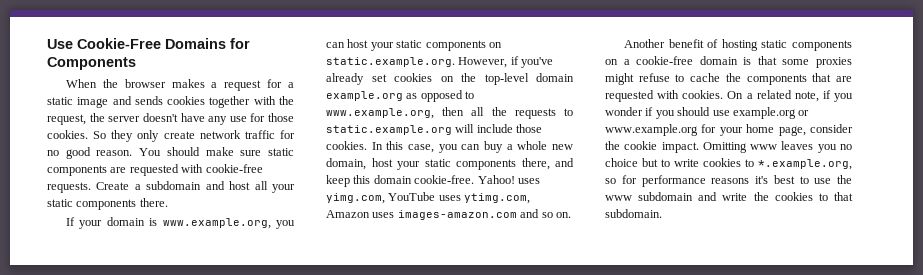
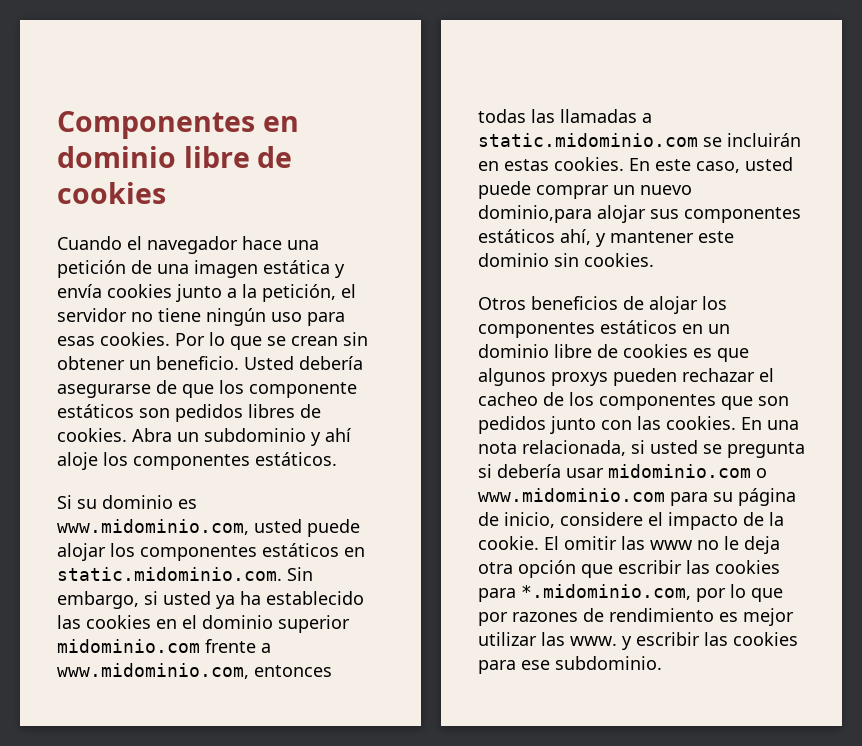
- Use Cookie-Free Domains for Components
- When the browser makes a request for a static image and sends cookies together with the request, the server doesn't have any use for those cookies. So they only create network traffic for no good reason. You should make sure static components are requested with cookie-free requests. Create a subdomain and host all your static components there.
- If your domain is www.example.org, you can host your static components on static.example.org. However, if you've already set cookies on the top-level domain example.org as opposed to www.example.org, then all the requests to static.example.org will include those cookies. In this case, you can buy a whole new domain, host your static components there, and keep this domain cookie-free. Yahoo! uses yimg.com, YouTube uses ytimg.com, Amazon uses images-amazon.com and so on.
- Another benefit of hosting static components on a cookie-free domain is that some proxies might refuse to cache the components that are requested with cookies. On a related note, if you wonder if you should use example.org or www.example.org for your home page, consider the cookie impact. Omitting www leaves you no choice but to write cookies to *.example.org, so for performance reasons it's best to use the www subdomain and write the cookies to that subdomain.
+ Componentes en dominio libre de cookies
+ Cuando el navegador hace una petición de una imagen estática y envía cookies junto a la petición, el servidor no tiene ningún uso para esas cookies. Por lo que se crean sin obtener un beneficio. Usted debería asegurarse de que los componente estáticos son pedidos libres de cookies. Abra un subdominio y ahí aloje los componentes estáticos.
+ Si su dominio es www.midominio.com, usted puede alojar los componentes estáticos en static.midominio.com. Sin embargo, si usted ya ha establecido las cookies en el dominio superior midominio.com frente a www.midominio.com, entonces todas las llamadas a static.midominio.com se incluirán en estas cookies. En este caso, usted puede comprar un nuevo dominio,para alojar sus componentes estáticos ahí, y mantener este dominio sin cookies.
+ Otros beneficios de alojar los componentes estáticos en un dominio libre de cookies es que algunos proxys pueden rechazar el cacheo de los componentes que son pedidos junto con las cookies. En una nota relacionada, si usted se pregunta si debería usar midominio.com o www.midominio.com para su página de inicio, considere el impacto de la cookie. El omitir las www no le deja otra opción que escribir las cookies para *.midominio.com, por lo que por razones de rendimiento es mejor utilizar las www. y escribir las cookies para ese subdominio.

